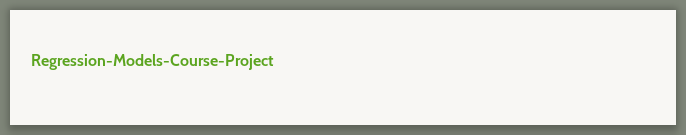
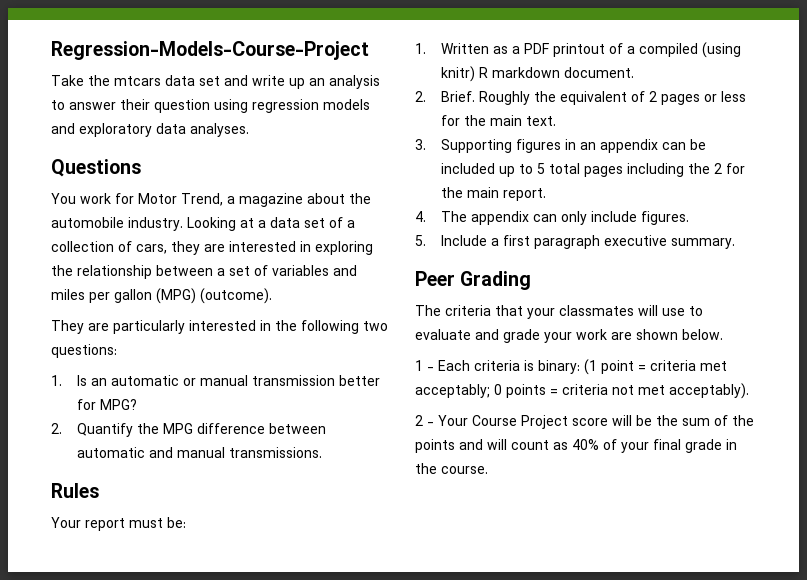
+ Take the mtcars data set and write up an analysis to answer their question using regression models and exploratory data analyses.
+ Questions
+ You work for Motor Trend, a magazine about the automobile industry. Looking at a data set of a collection of cars, they are interested in exploring the relationship between a set of variables and miles per gallon (MPG) (outcome).
+ They are particularly interested in the following two questions:
+ 1. Is an automatic or manual transmission better for MPG?
+ 2. Quantify the MPG difference between automatic and manual transmissions.
+ Rules
+ Your report must be:
+ 1. Written as a PDF printout of a compiled (using knitr) R markdown document.
+ 2. Brief. Roughly the equivalent of 2 pages or less for the main text.
+ 3. Supporting figures in an appendix can be included up to 5 total pages including the 2 for the main report.
+ 4. The appendix can only include figures.
+ 5. Include a first paragraph executive summary.
+ Peer Grading
+ The criteria that your classmates will use to evaluate and grade your work are shown below.
+ 1 - Each criteria is binary: (1 point = criteria met acceptably; 0 points = criteria not met acceptably).
+ 2 - Your Course Project score will be the sum of the points and will count as 40% of your final grade in the course.

